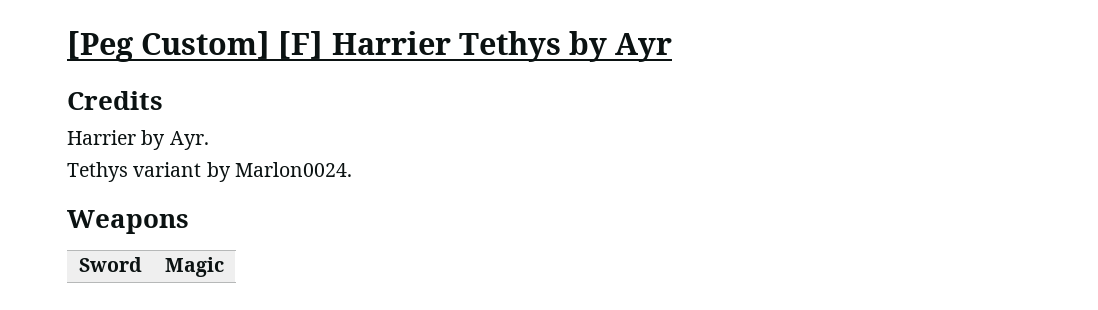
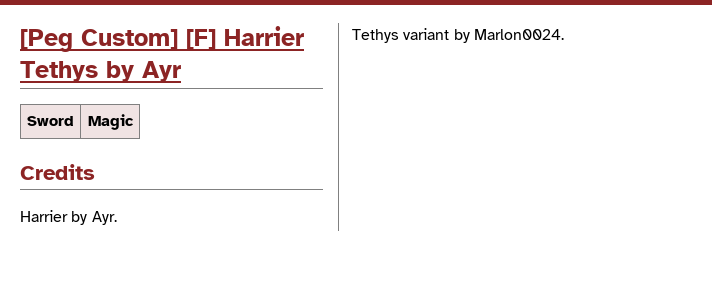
+ Sword | Magic
- Weapons
- Sword | Magic

